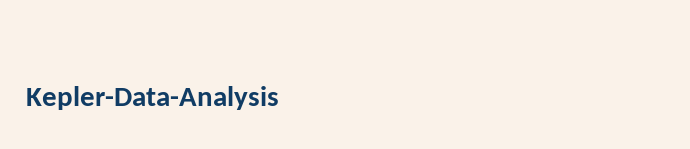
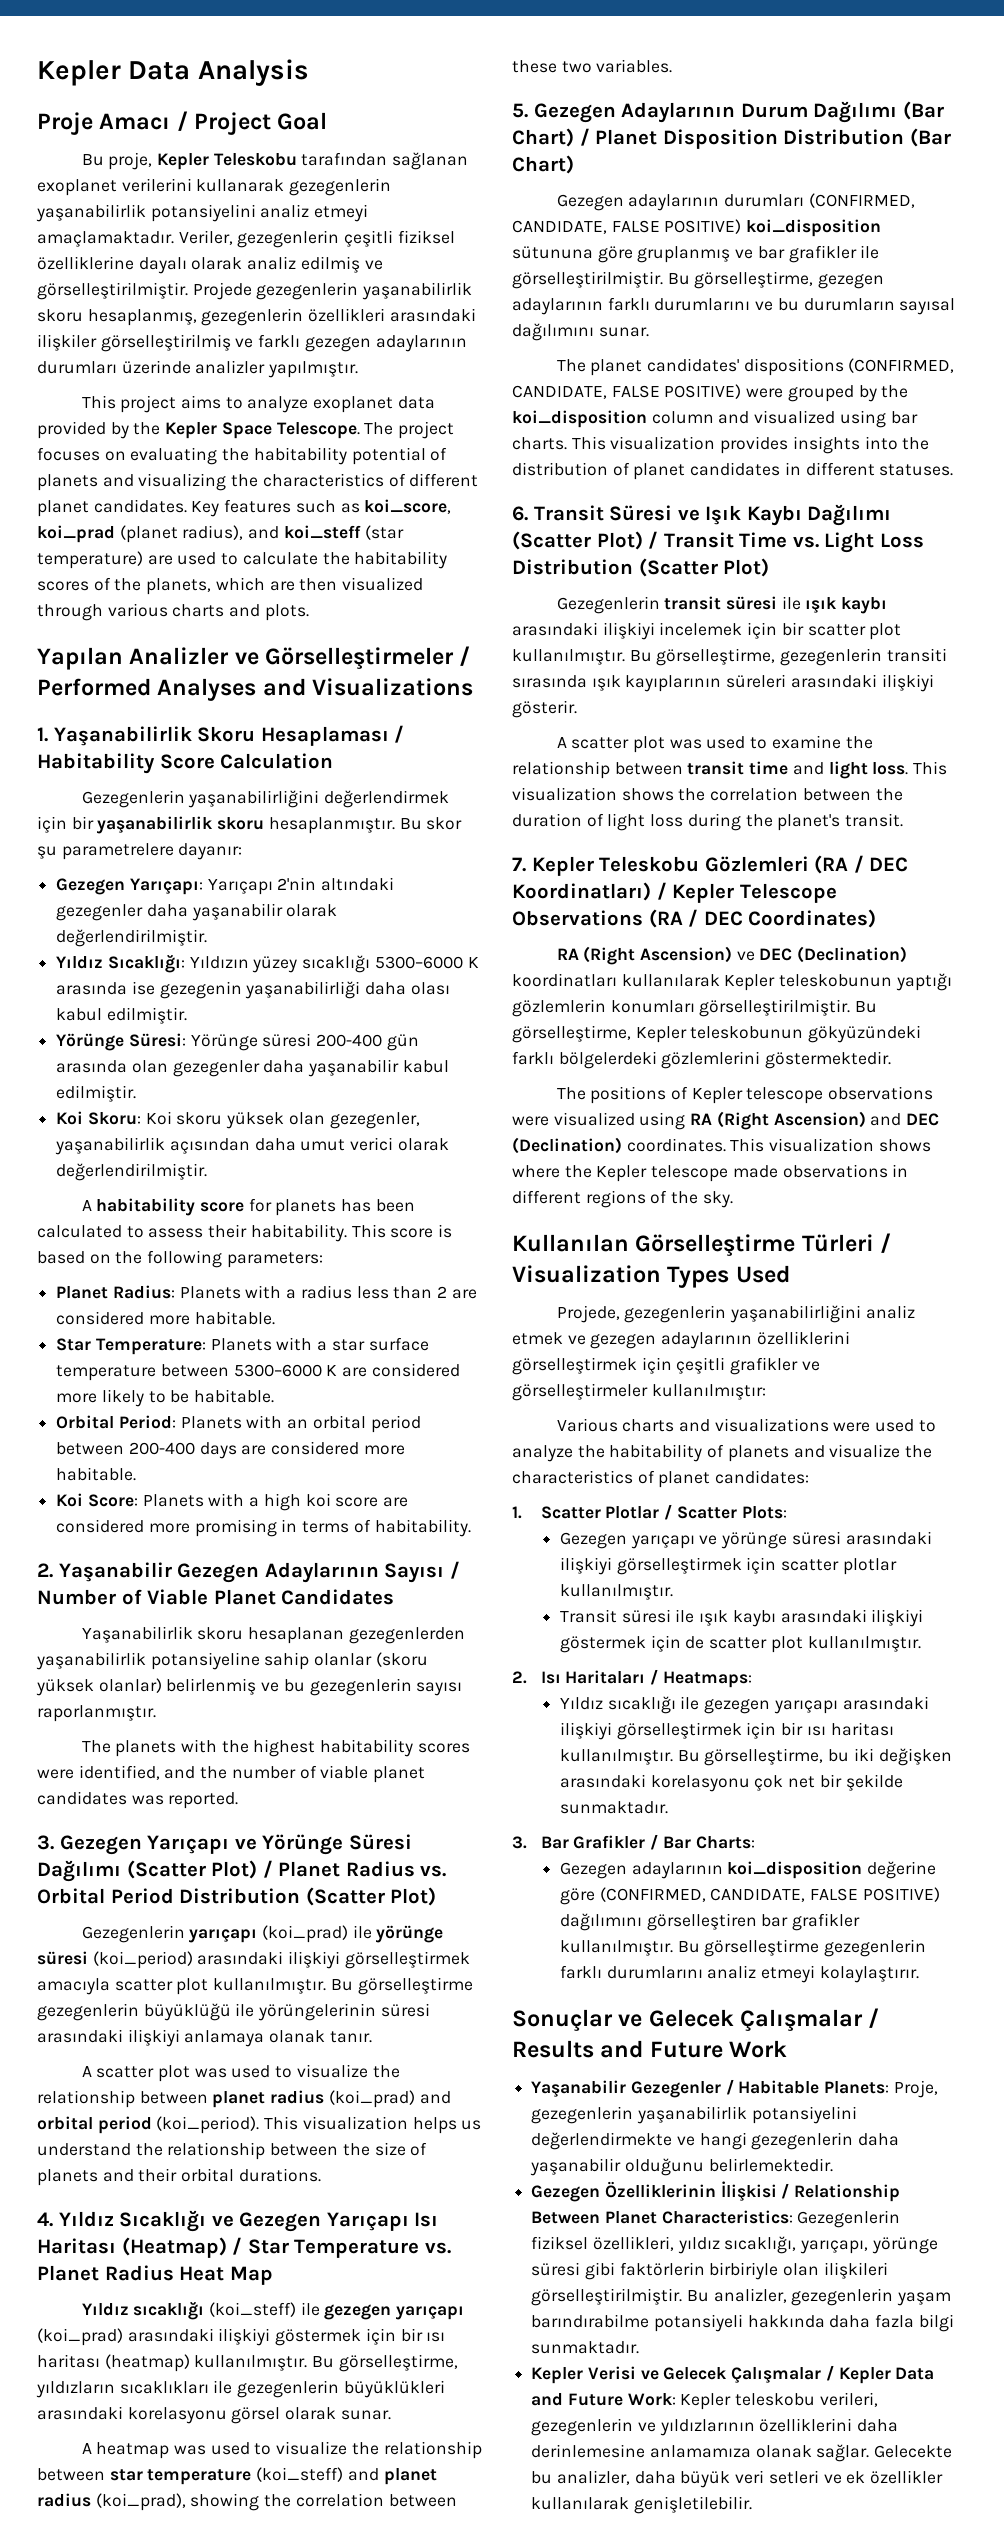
- Kepler-Data-Analysis
+ Kepler Data Analysis
+ Proje Amacı / Project Goal
+ Bu proje, Kepler Teleskobu tarafından sağlanan exoplanet verilerini kullanarak gezegenlerin yaşanabilirlik potansiyelini analiz etmeyi amaçlamaktadır. Veriler, gezegenlerin çeşitli fiziksel özelliklerine dayalı olarak analiz edilmiş ve görselleştirilmiştir. Projede gezegenlerin yaşanabilirlik skoru hesaplanmış, gezegenlerin özellikleri arasındaki ilişkiler görselleştirilmiş ve farklı gezegen adaylarının durumları üzerinde analizler yapılmıştır.
+ This project aims to analyze exoplanet data provided by the Kepler Space Telescope. The project focuses on evaluating the habitability potential of planets and visualizing the characteristics of different planet candidates. Key features such as koi_score, koi_prad (planet radius), and koi_steff (star temperature) are used to calculate the habitability scores of the planets, which are then visualized through various charts and plots.
+ Yapılan Analizler ve Görselleştirmeler / Performed Analyses and Visualizations
+ 1. Yaşanabilirlik Skoru Hesaplaması / Habitability Score Calculation
+ Gezegenlerin yaşanabilirliğini değerlendirmek için bir yaşanabilirlik skoru hesaplanmıştır. Bu skor şu parametrelere dayanır:
+ Gezegen Yarıçapı: Yarıçapı 2'nin altındaki gezegenler daha yaşanabilir olarak değerlendirilmiştir.
+ Yıldız Sıcaklığı: Yıldızın yüzey sıcaklığı 5300–6000 K arasında ise gezegenin yaşanabilirliği daha olası kabul edilmiştir.
+ Yörünge Süresi: Yörünge süresi 200-400 gün arasında olan gezegenler daha yaşanabilir kabul edilmiştir.
+ Koi Skoru: Koi skoru yüksek olan gezegenler, yaşanabilirlik açısından daha umut verici olarak değerlendirilmiştir.
+ A habitability score for planets has been calculated to assess their habitability. This score is based on the following parameters:
+ Planet Radius: Planets with a radius less than 2 are considered more habitable.
+ Star Temperature: Planets with a star surface temperature between 5300–6000 K are considered more likely to be habitable.
+ Orbital Period: Planets with an orbital period between 200-400 days are considered more habitable.
+ Koi Score: Planets with a high koi score are considered more promising in terms of habitability.
+ 2. Yaşanabilir Gezegen Adaylarının Sayısı / Number of Viable Planet Candidates
+ Yaşanabilirlik skoru hesaplanan gezegenlerden yaşanabilirlik potansiyeline sahip olanlar (skoru yüksek olanlar) belirlenmiş ve bu gezegenlerin sayısı raporlanmıştır.
+ The planets with the highest habitability scores were identified, and the number of viable planet candidates was reported.
+ 3. Gezegen Yarıçapı ve Yörünge Süresi Dağılımı (Scatter Plot) / Planet Radius vs. Orbital Period Distribution (Scatter Plot)
+ Gezegenlerin yarıçapı (koi_prad) ile yörünge süresi (koi_period) arasındaki ilişkiyi görselleştirmek amacıyla scatter plot kullanılmıştır. Bu görselleştirme gezegenlerin büyüklüğü ile yörüngelerinin süresi arasındaki ilişkiyi anlamaya olanak tanır.
+ A scatter plot was used to visualize the relationship between planet radius (koi_prad) and orbital period (koi_period). This visualization helps us understand the relationship between the size of planets and their orbital durations.
+ 4. Yıldız Sıcaklığı ve Gezegen Yarıçapı Isı Haritası (Heatmap) / Star Temperature vs. Planet Radius Heat Map
+ Yıldız sıcaklığı (koi_steff) ile gezegen yarıçapı (koi_prad) arasındaki ilişkiyi göstermek için bir ısı haritası (heatmap) kullanılmıştır. Bu görselleştirme, yıldızların sıcaklıkları ile gezegenlerin büyüklükleri arasındaki korelasyonu görsel olarak sunar.
+ A heatmap was used to visualize the relationship between star temperature (koi_steff) and planet radius (koi_prad), showing the correlation between these two variables.
+ 5. Gezegen Adaylarının Durum Dağılımı (Bar Chart) / Planet Disposition Distribution (Bar Chart)
+ Gezegen adaylarının durumları (CONFIRMED, CANDIDATE, FALSE POSITIVE) koi_disposition sütununa göre gruplanmış ve bar grafikler ile görselleştirilmiştir. Bu görselleştirme, gezegen adaylarının farklı durumlarını ve bu durumların sayısal dağılımını sunar.
+ The planet candidates' dispositions (CONFIRMED, CANDIDATE, FALSE POSITIVE) were grouped by the koi_disposition column and visualized using bar charts. This visualization provides insights into the distribution of planet candidates in different statuses.
+ 6. Transit Süresi ve Işık Kaybı Dağılımı (Scatter Plot) / Transit Time vs. Light Loss Distribution (Scatter Plot)
+ Gezegenlerin transit süresi ile ışık kaybı arasındaki ilişkiyi incelemek için bir scatter plot kullanılmıştır. Bu görselleştirme, gezegenlerin transiti sırasında ışık kayıplarının süreleri arasındaki ilişkiyi gösterir.
+ A scatter plot was used to examine the relationship between transit time and light loss. This visualization shows the correlation between the duration of light loss during the planet's transit.
+ 7. Kepler Teleskobu Gözlemleri (RA / DEC Koordinatları) / Kepler Telescope Observations (RA / DEC Coordinates)
+ RA (Right Ascension) ve DEC (Declination) koordinatları kullanılarak Kepler teleskobunun yaptığı gözlemlerin konumları görselleştirilmiştir. Bu görselleştirme, Kepler teleskobunun gökyüzündeki farklı bölgelerdeki gözlemlerini göstermektedir.
+ The positions of Kepler telescope observations were visualized using RA (Right Ascension) and DEC (Declination) coordinates. This visualization shows where the Kepler telescope made observations in different regions of the sky.
+ Kullanılan Görselleştirme Türleri / Visualization Types Used
+ Projede, gezegenlerin yaşanabilirliğini analiz etmek ve gezegen adaylarının özelliklerini görselleştirmek için çeşitli grafikler ve görselleştirmeler kullanılmıştır:
+ Various charts and visualizations were used to analyze the habitability of planets and visualize the characteristics of planet candidates:
+ 1. Scatter Plotlar / Scatter Plots:
+ Gezegen yarıçapı ve yörünge süresi arasındaki ilişkiyi görselleştirmek için scatter plotlar kullanılmıştır.
+ Transit süresi ile ışık kaybı arasındaki ilişkiyi göstermek için de scatter plot kullanılmıştır.
+ 2. Isı Haritaları / Heatmaps:
+ Yıldız sıcaklığı ile gezegen yarıçapı arasındaki ilişkiyi görselleştirmek için bir ısı haritası kullanılmıştır. Bu görselleştirme, bu iki değişken arasındaki korelasyonu çok net bir şekilde sunmaktadır.
+ 3. Bar Grafikler / Bar Charts:
+ Gezegen adaylarının koi_disposition değerine göre (CONFIRMED, CANDIDATE, FALSE POSITIVE) dağılımını görselleştiren bar grafikler kullanılmıştır. Bu görselleştirme gezegenlerin farklı durumlarını analiz etmeyi kolaylaştırır.
+ Sonuçlar ve Gelecek Çalışmalar / Results and Future Work
+ Yaşanabilir Gezegenler / Habitable Planets: Proje, gezegenlerin yaşanabilirlik potansiyelini değerlendirmekte ve hangi gezegenlerin daha yaşanabilir olduğunu belirlemektedir.
+ Gezegen Özelliklerinin İlişkisi / Relationship Between Planet Characteristics: Gezegenlerin fiziksel özellikleri, yıldız sıcaklığı, yarıçapı, yörünge süresi gibi faktörlerin birbiriyle olan ilişkileri görselleştirilmiştir. Bu analizler, gezegenlerin yaşam barındırabilme potansiyeli hakkında daha fazla bilgi sunmaktadır.
+ Kepler Verisi ve Gelecek Çalışmalar / Kepler Data and Future Work: Kepler teleskobu verileri, gezegenlerin ve yıldızlarının özelliklerini daha derinlemesine anlamamıza olanak sağlar. Gelecekte bu analizler, daha büyük veri setleri ve ek özellikler kullanılarak genişletilebilir.

